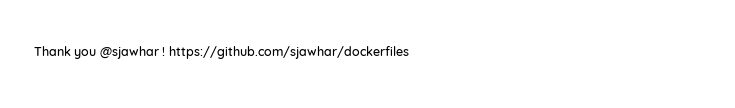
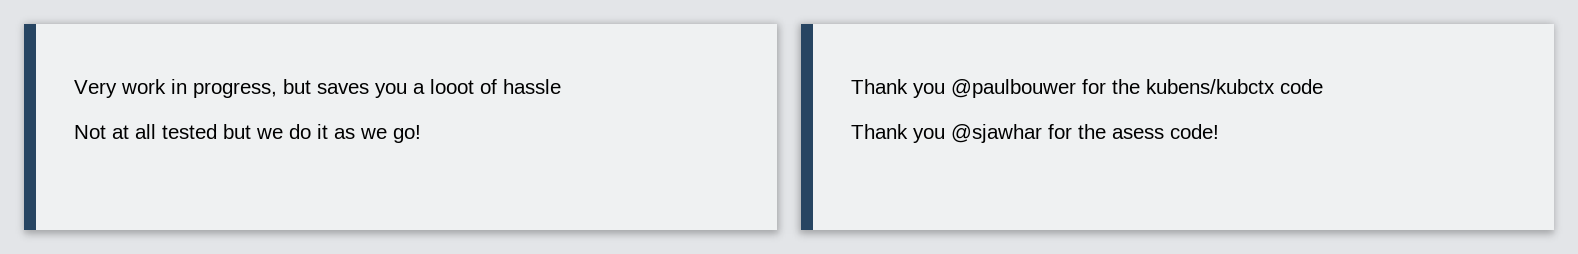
- Thank you @sjawhar ! https://github.com/sjawhar/dockerfiles
+ Very work in progress, but saves you a looot of hassle
+ Not at all tested but we do it as we go!
+ Thank you @paulbouwer for the kubens/kubctx code
+ Thank you @sjawhar for the asess code!

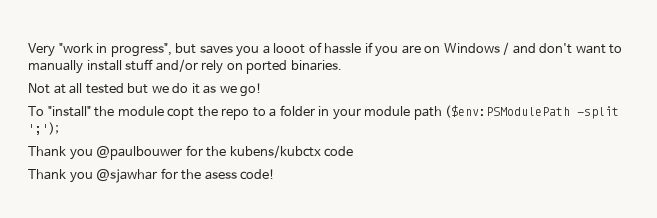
- Very work in progress, but saves you a looot of hassle
+ Very "work in progress", but saves you a looot of hassle if you are on Windows / and don't want to manually install stuff and/or rely on ported binaries.
+ To "install" the module copt the repo to a folder in your module path ($env:PSModulePath -split ';');

